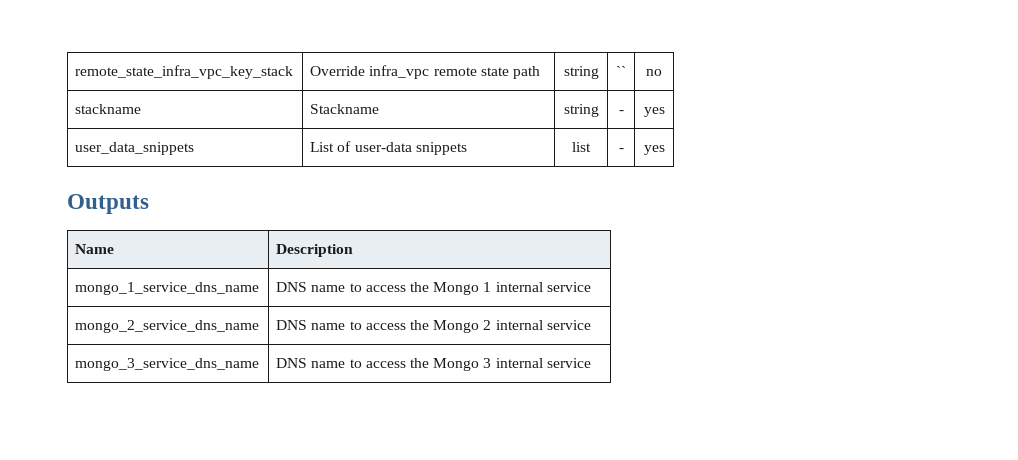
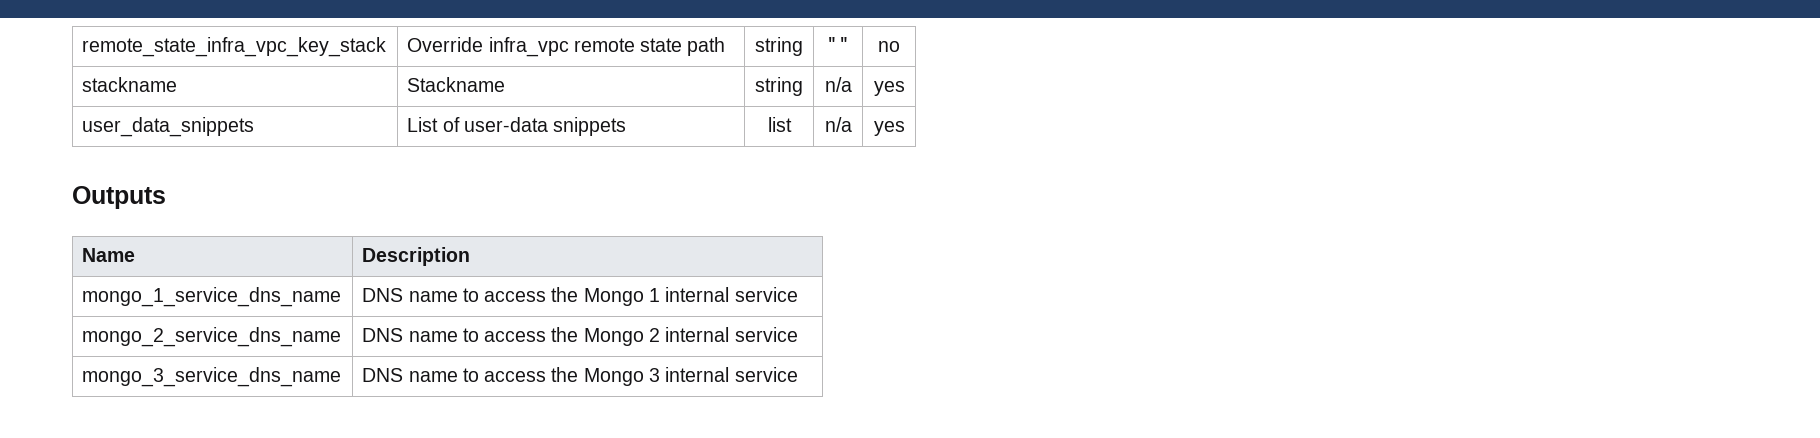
- remote_state_infra_vpc_key_stack | Override infra_vpc remote state path | string | `` | no
+ remote_state_infra_vpc_key_stack | Override infra_vpc remote state path | string | "" | no
- stackname | Stackname | string | - | yes
+ stackname | Stackname | string | n/a | yes
- user_data_snippets | List of user-data snippets | list | - | yes
+ user_data_snippets | List of user-data snippets | list | n/a | yes

